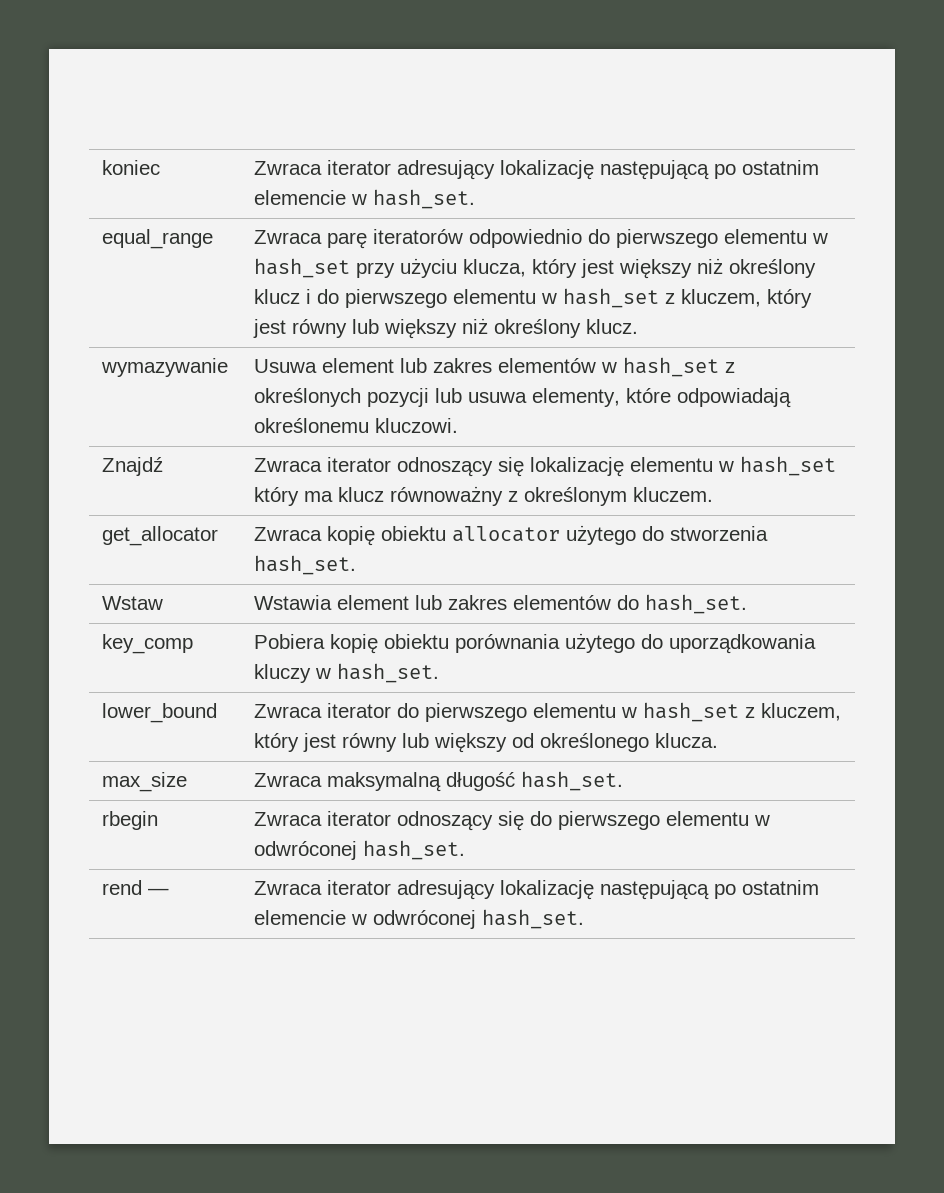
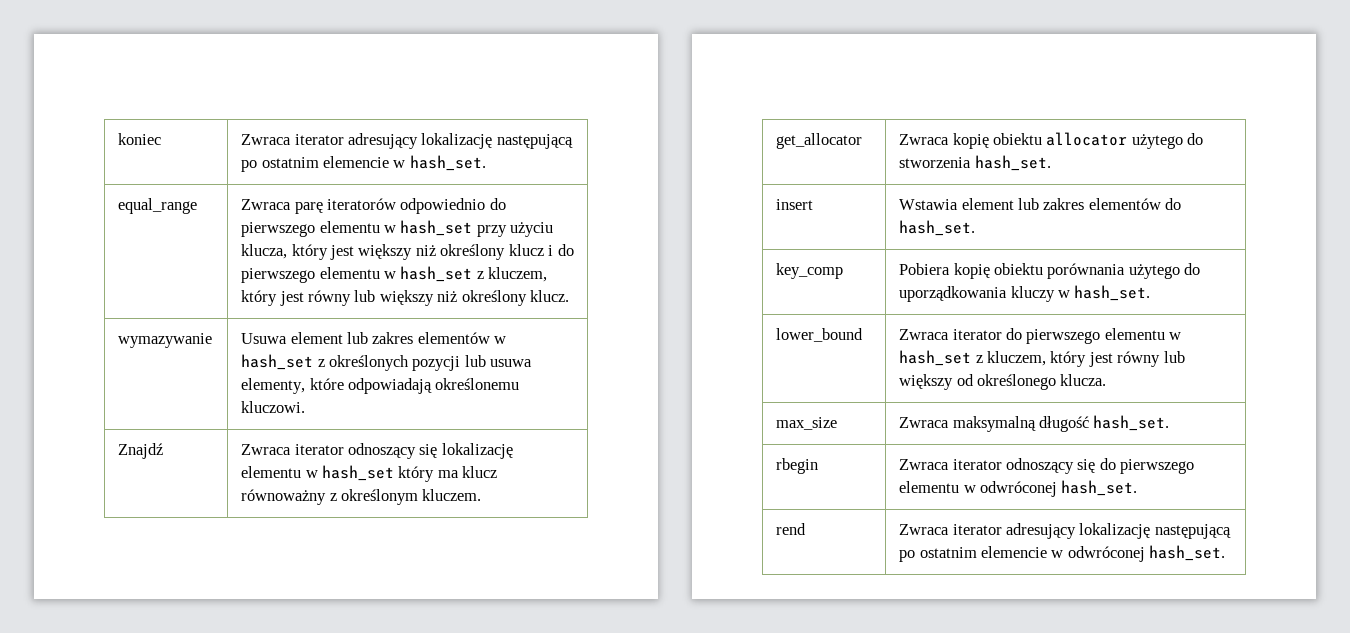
- Wstaw | Wstawia element lub zakres elementów do hash_set.
+ insert | Wstawia element lub zakres elementów do hash_set.
- rend — | Zwraca iterator adresujący lokalizację następującą po ostatnim elemencie w odwróconej hash_set.
+ rend | Zwraca iterator adresujący lokalizację następującą po ostatnim elemencie w odwróconej hash_set.

